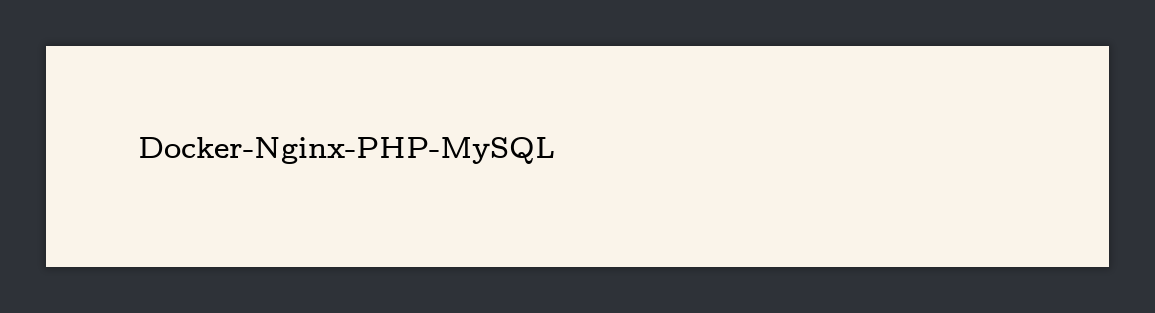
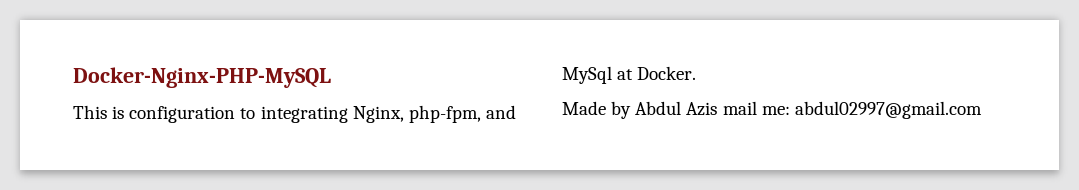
+ This is configuration to integrating Nginx, php-fpm, and MySql at Docker.
+ Made by Abdul Azis mail me: abdul02997@gmail.com

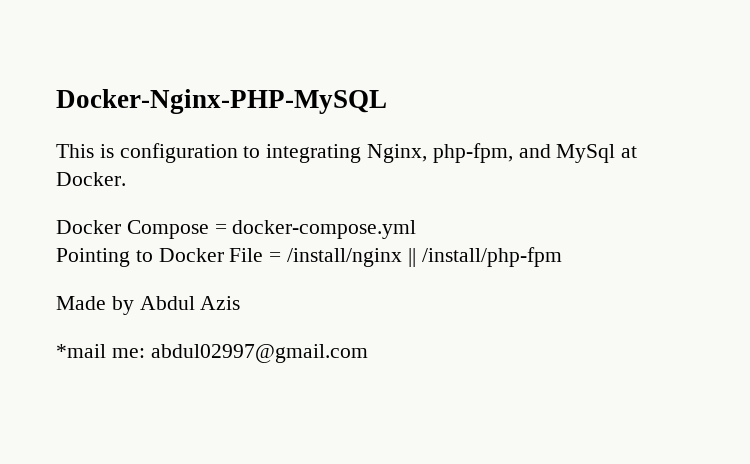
+ Docker Compose = docker-compose.yml
+ Pointing to Docker File = /install/nginx || /install/php-fpm
- Made by Abdul Azis mail me: abdul02997@gmail.com
+ Made by Abdul Azis
+ *mail me: abdul02997@gmail.com

